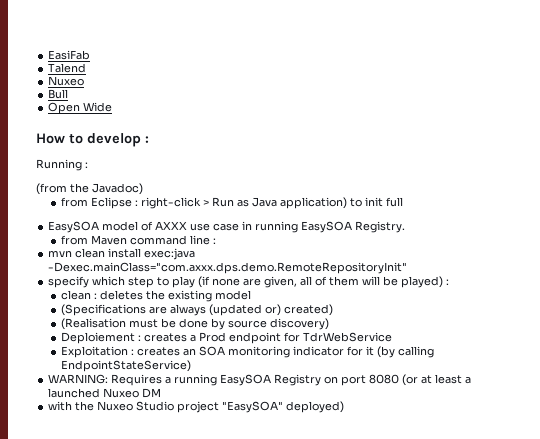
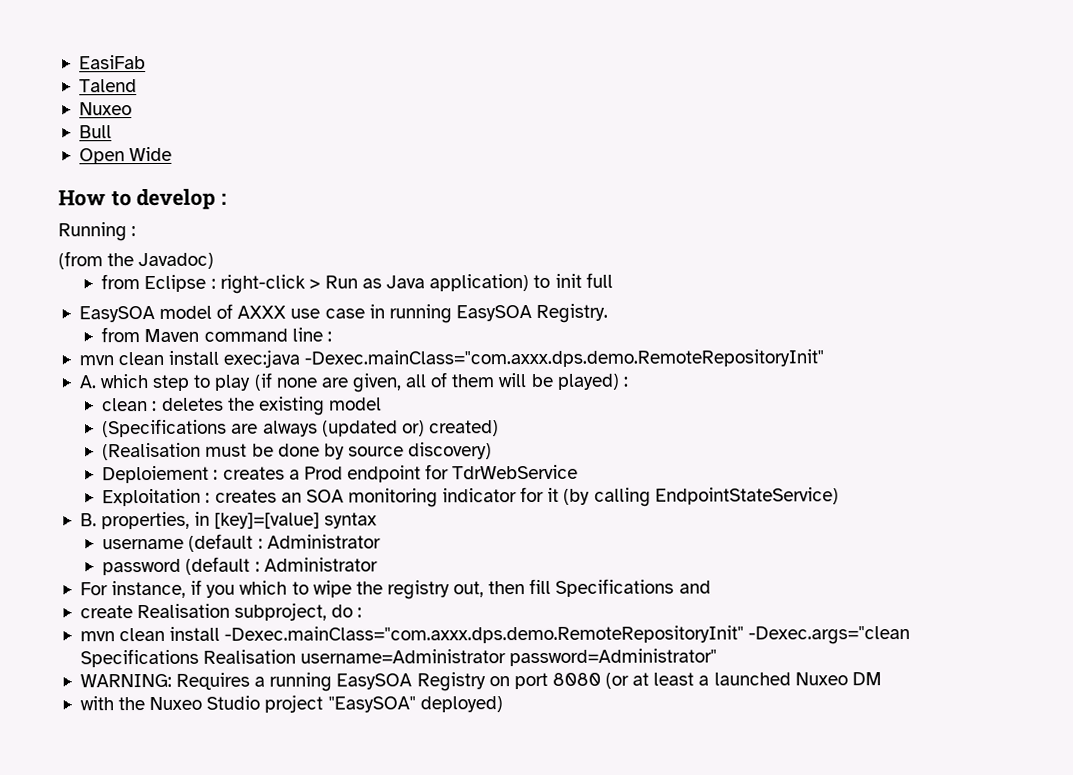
- specify which step to play (if none are given, all of them will be played) :
+ A. which step to play (if none are given, all of them will be played) :
+ B. properties, in [key]=[value] syntax
+ username (default : Administrator
+ password (default : Administrator
+ For instance, if you which to wipe the registry out, then fill Specifications and
+ create Realisation subproject, do :
+ mvn clean install -Dexec.mainClass="com.axxx.dps.demo.RemoteRepositoryInit" -Dexec.args="clean Specifications Realisation username=Administrator password=Administrator"

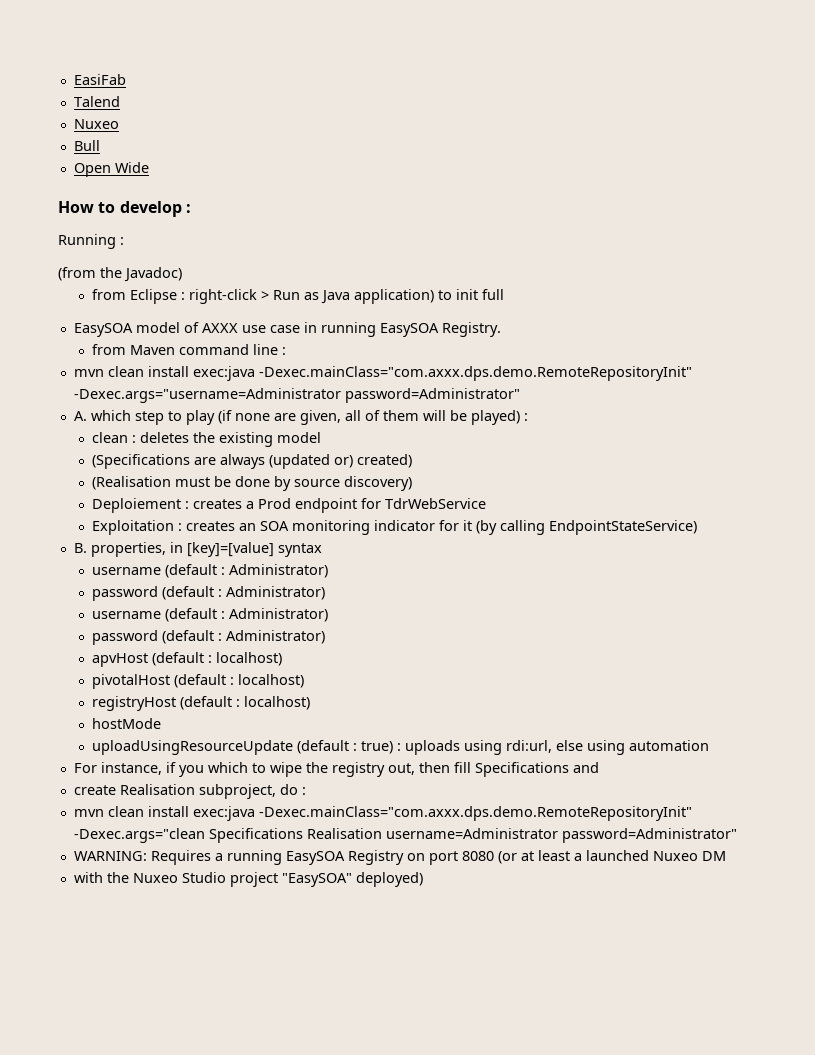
- mvn clean install exec:java -Dexec.mainClass="com.axxx.dps.demo.RemoteRepositoryInit"
+ mvn clean install exec:java -Dexec.mainClass="com.axxx.dps.demo.RemoteRepositoryInit" -Dexec.args="username=Administrator password=Administrator"
  B. properties, in [key]=[value] syntax
- username (default : Administrator
- password (default : Administrator
+ username (default : Administrator)
+ password (default : Administrator)
+ username (default : Administrator)
+ password (default : Administrator)
+ apvHost (default : localhost)
+ pivotalHost (default : localhost)
+ registryHost (default : localhost)
+ hostMode
+ uploadUsingResourceUpdate (default : true) : uploads using rdi:url, else using automation
- mvn clean install -Dexec.mainClass="com.axxx.dps.demo.RemoteRepositoryInit" -Dexec.args="clean Specifications Realisation username=Administrator password=Administrator"
+ mvn clean install exec:java -Dexec.mainClass="com.axxx.dps.demo.RemoteRepositoryInit" -Dexec.args="clean Specifications Realisation username=Administrator password=Administrator"

